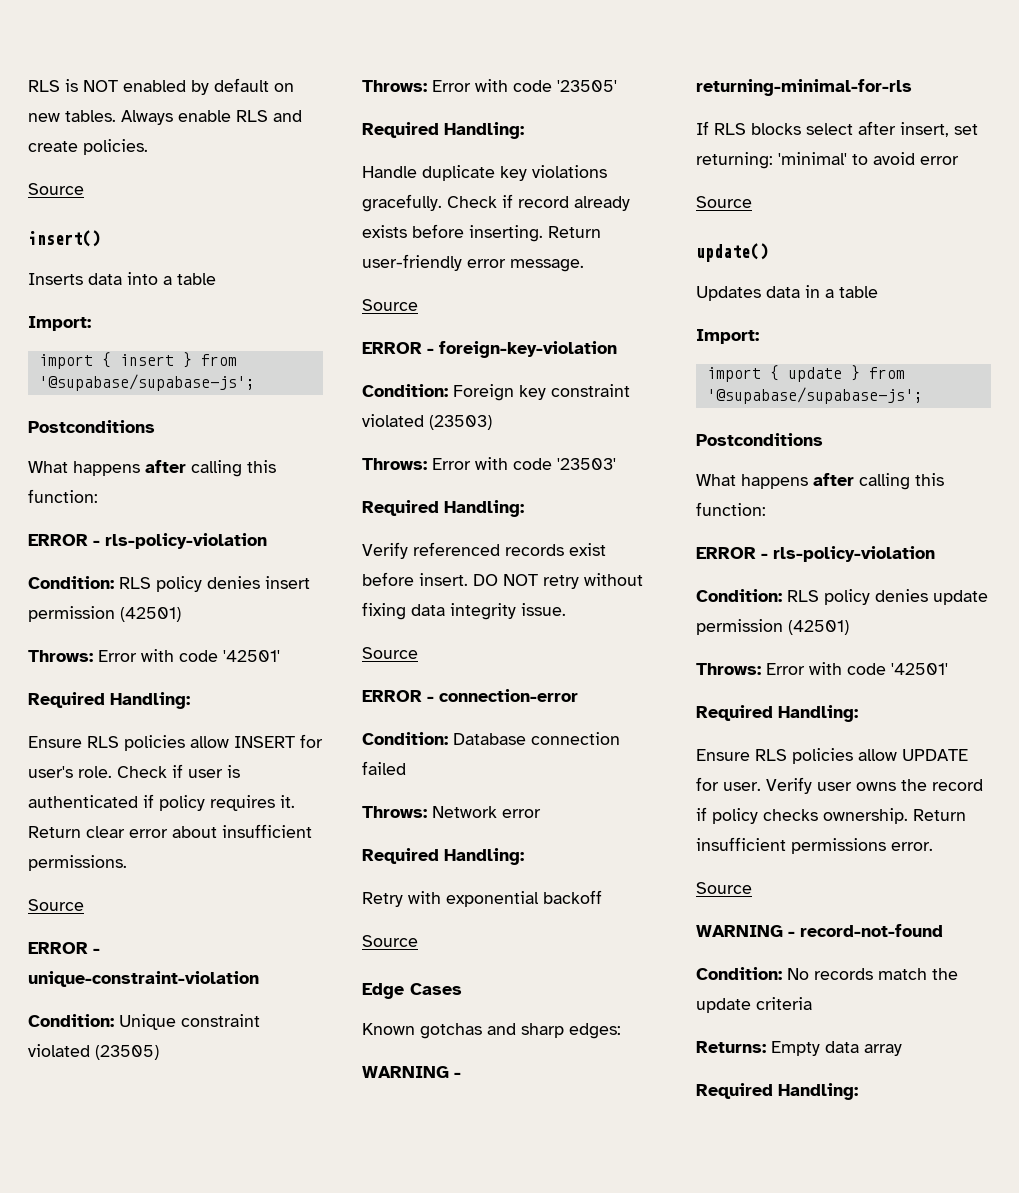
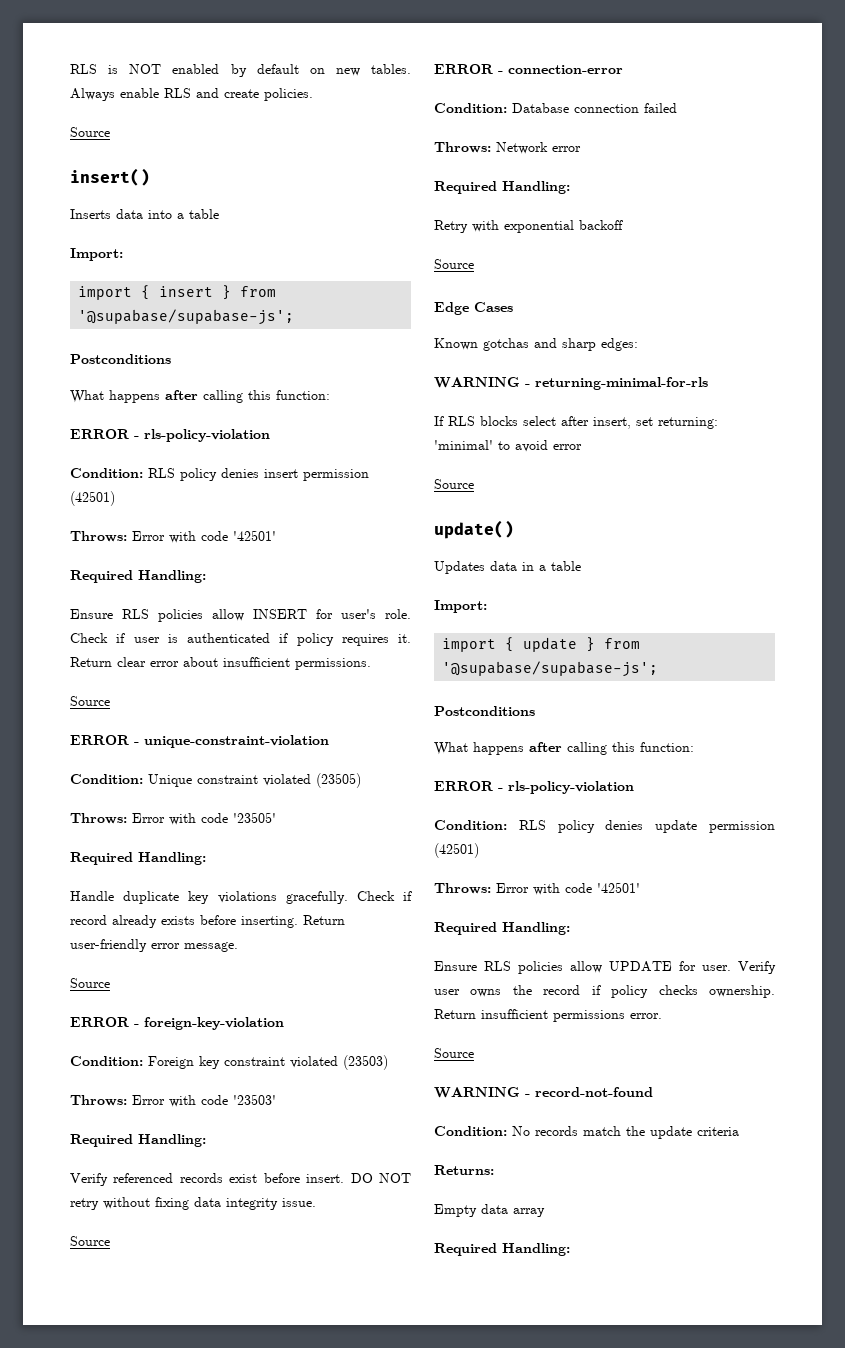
- Returns: Empty data array
+ Returns:
+ Empty data array

